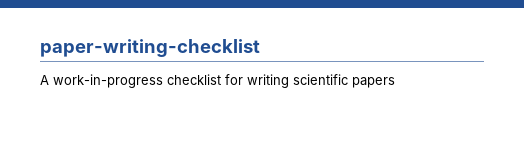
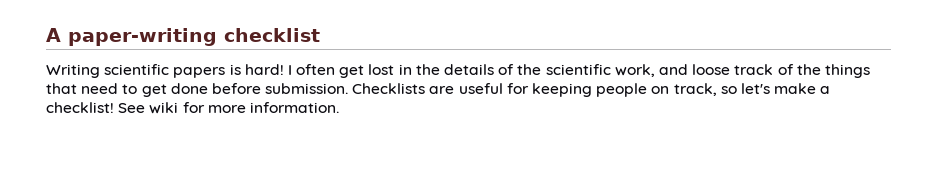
- paper-writing-checklist
- A work-in-progress checklist for writing scientific papers
+ A paper-writing checklist
+ Writing scientific papers is hard! I often get lost in the details of the scientific work, and loose track of the things that need to get done before submission. Checklists are useful for keeping people on track, so let's make a checklist! See wiki for more information.

